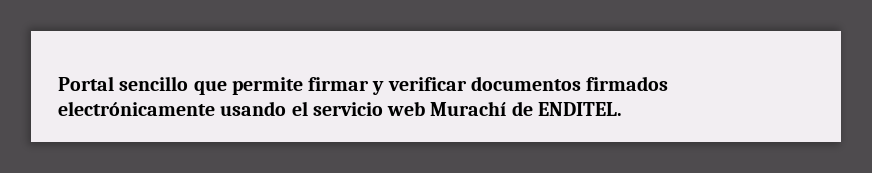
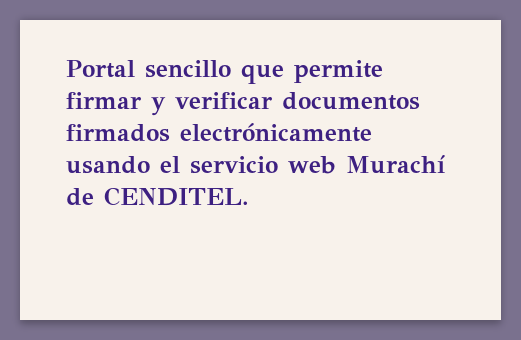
- Portal sencillo que permite firmar y verificar documentos firmados electrónicamente usando el servicio web Murachí de ENDITEL.
+ Portal sencillo que permite firmar y verificar documentos firmados electrónicamente usando el servicio web Murachí de CENDITEL.

